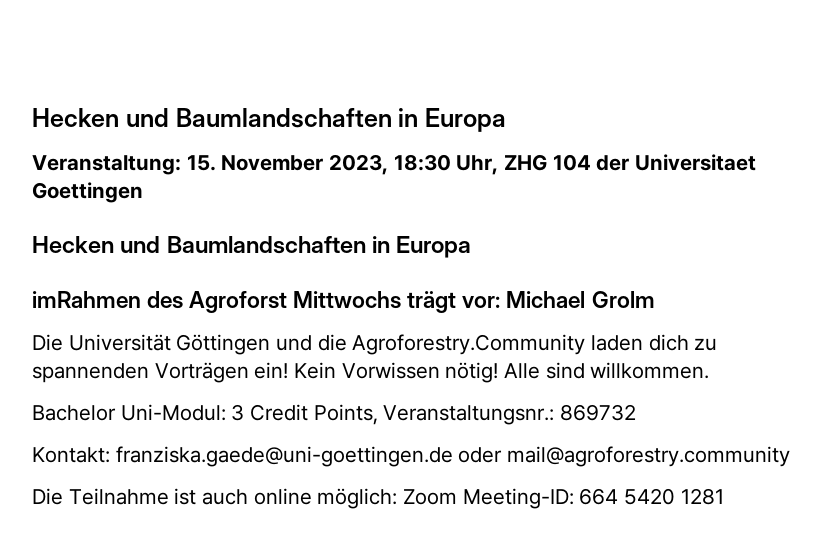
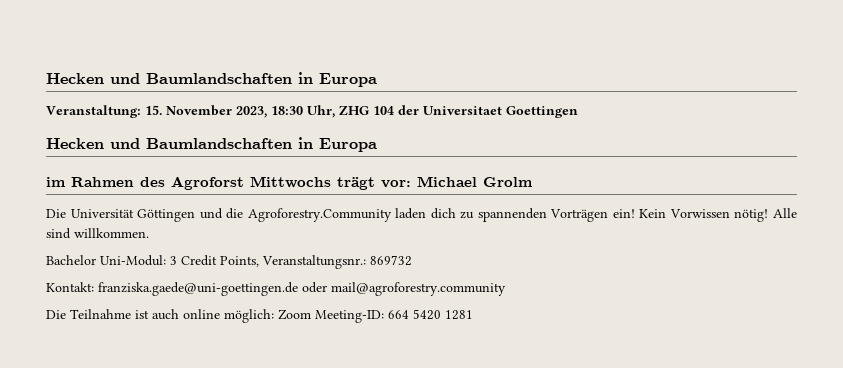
- imRahmen des Agroforst Mittwochs trägt vor: Michael Grolm
+ im Rahmen des Agroforst Mittwochs trägt vor: Michael Grolm

